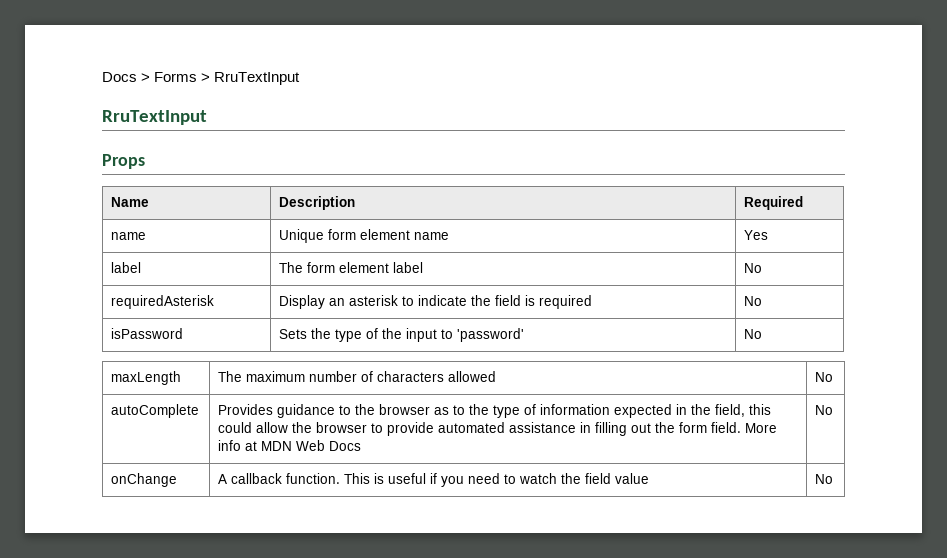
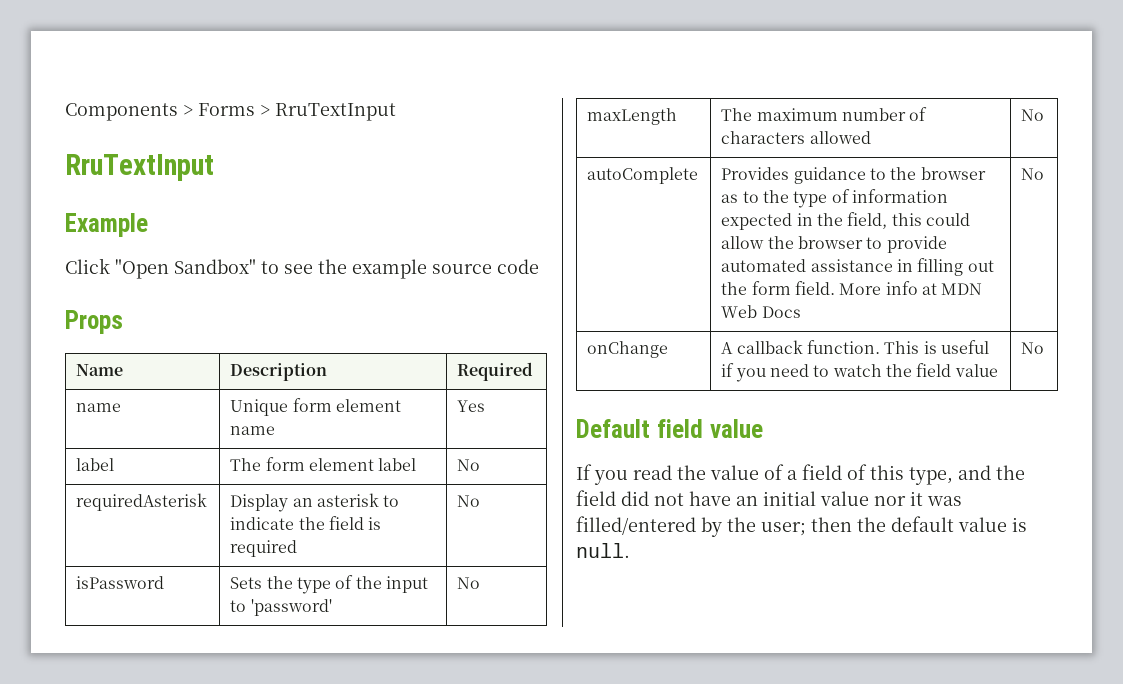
- Docs > Forms > RruTextInput
+ Components > Forms > RruTextInput
+ Example
+ Click "Open Sandbox" to see the example source code
+ Default field value
+ If you read the value of a field of this type, and the field did not have an initial value nor it was filled/entered by the user; then the default value is null.

